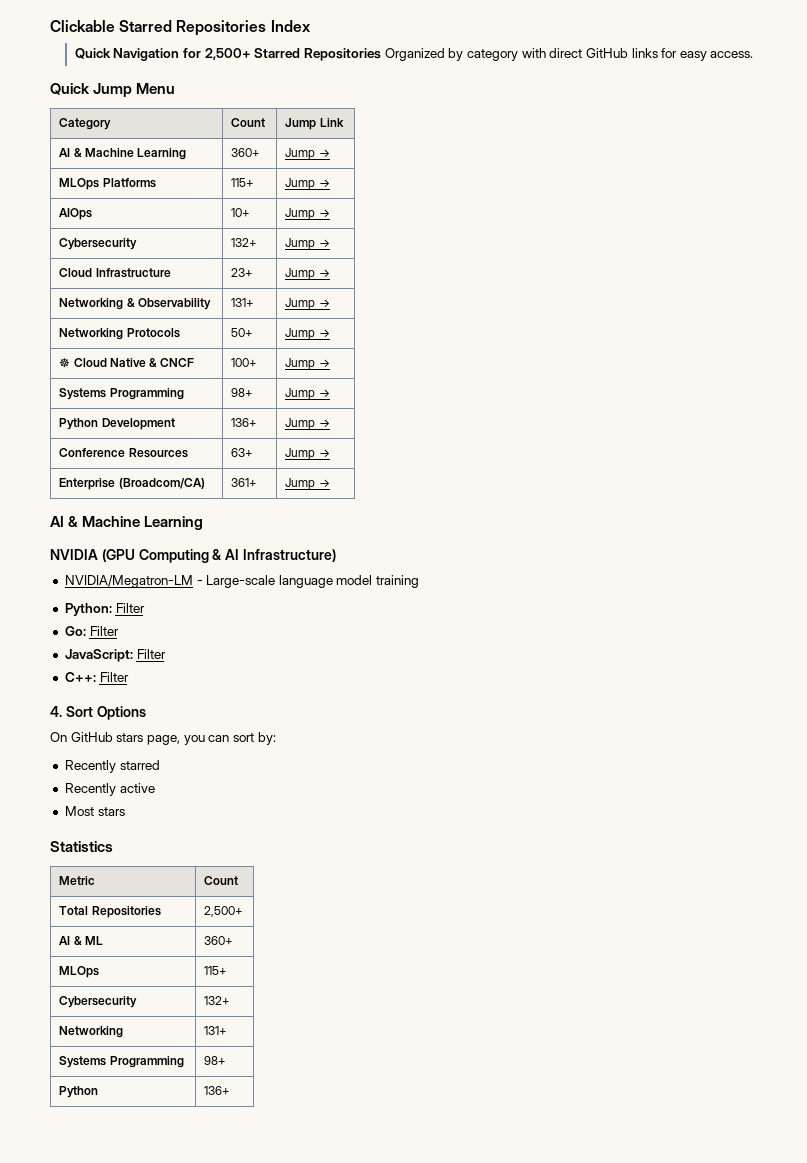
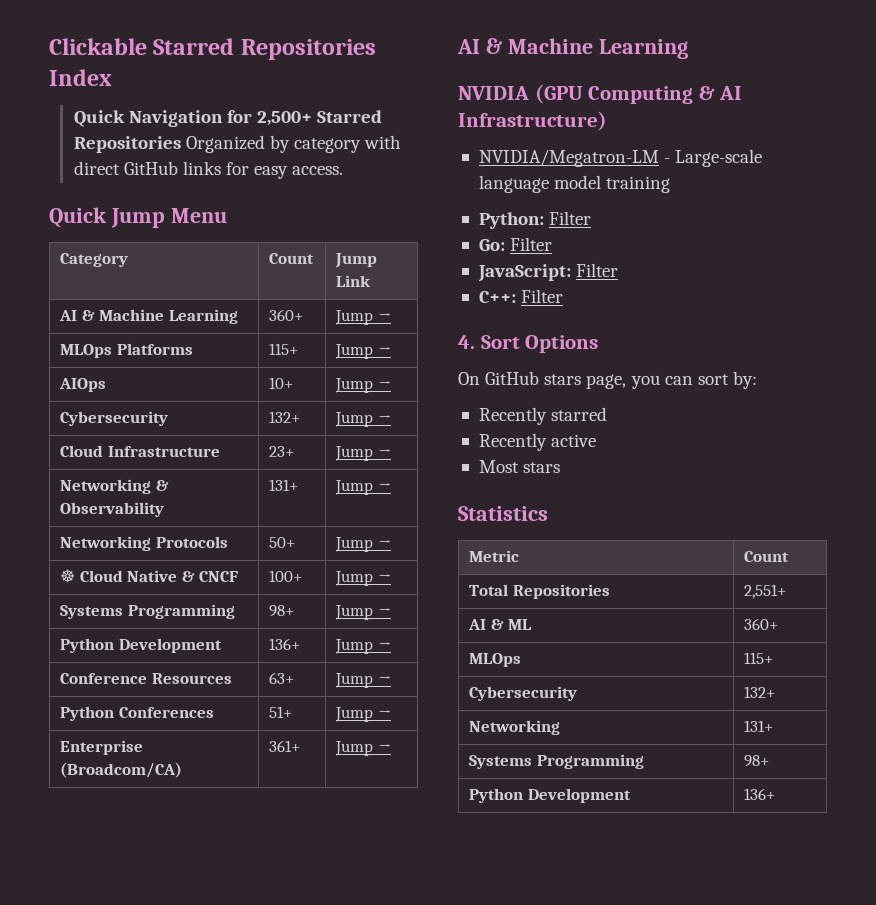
+ Python Conferences | 51+ | Jump →
- Total Repositories | 2,500+
+ Total Repositories | 2,551+
  Networking | 131+
  Systems Programming | 98+
- Python | 136+
+ Python Development | 136+

